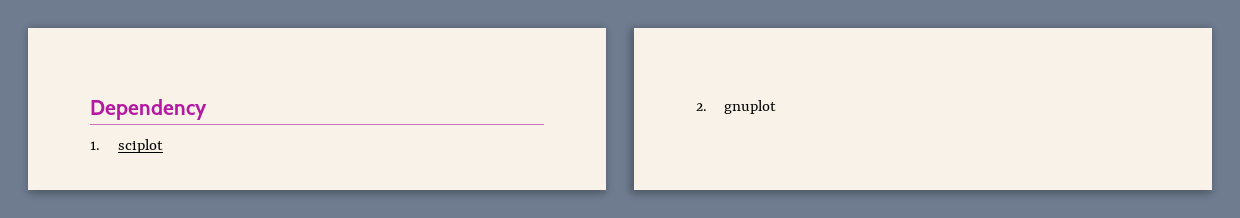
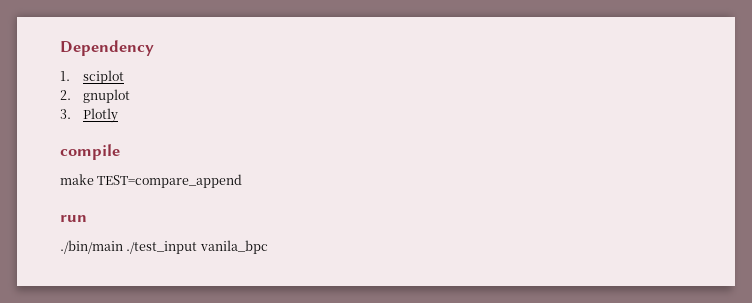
+ 3. Plotly
+ compile
+ make TEST=compare_append
+ run
+ ./bin/main ./test_input vanila_bpc

